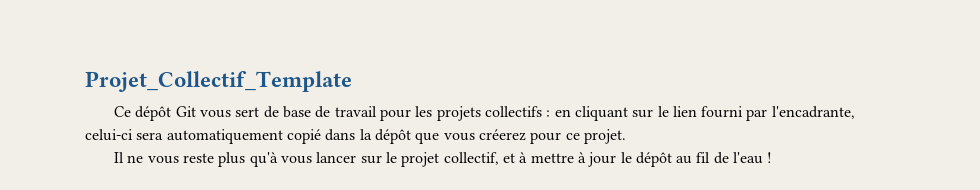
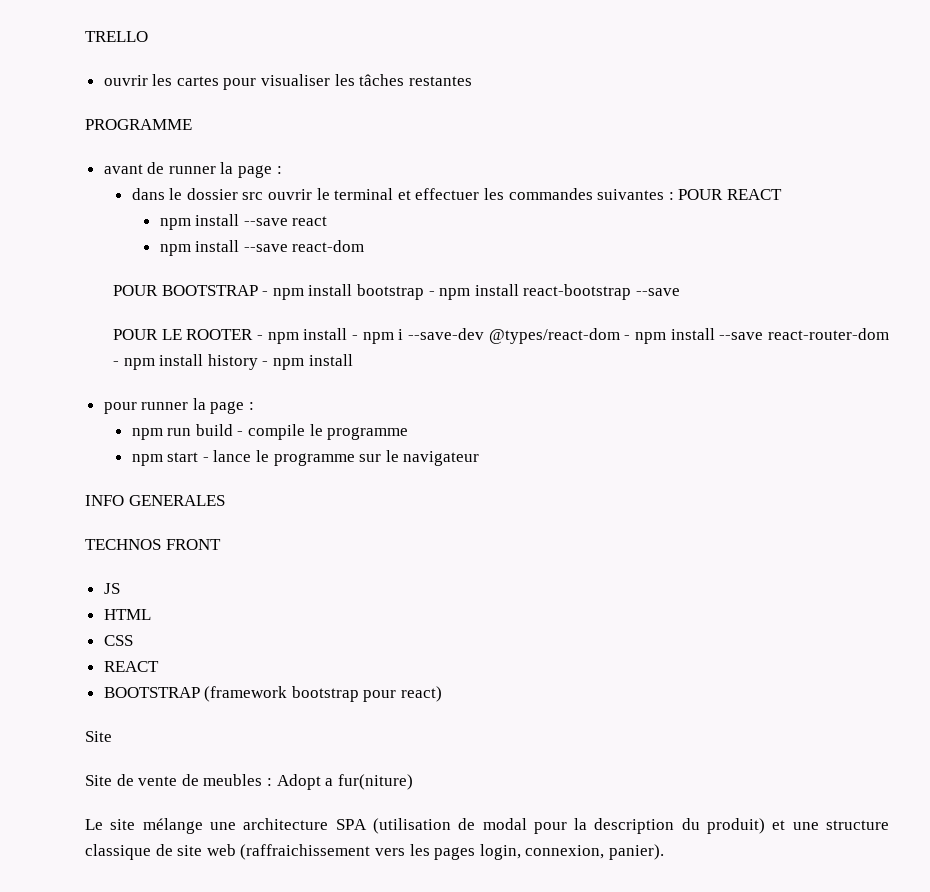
- Projet_Collectif_Template
- Ce dépôt Git vous sert de base de travail pour les projets collectifs : en cliquant sur le lien fourni par l'encadrante, celui-ci sera automatiquement copié dans la dépôt que vous créerez pour ce projet.
- Il ne vous reste plus qu'à vous lancer sur le projet collectif, et à mettre à jour le dépôt au fil de l'eau !
+ TRELLO
+ ouvrir les cartes pour visualiser les tâches restantes
+ PROGRAMME
+ avant de runner la page :
+ dans le dossier src ouvrir le terminal et effectuer les commandes suivantes : POUR REACT
+ npm install --save react
+ npm install --save react-dom
+ POUR BOOTSTRAP - npm install bootstrap - npm install react-bootstrap --save
+ POUR LE ROOTER - npm install - npm i --save-dev @types/react-dom - npm install --save react-router-dom - npm install history - npm install
+ pour runner la page :
+ npm run build - compile le programme
+ npm start - lance le programme sur le navigateur
+ INFO GENERALES
+ TECHNOS FRONT
+ JS
+ HTML
+ CSS
+ REACT
+ BOOTSTRAP (framework bootstrap pour react)
+ Site
+ Site de vente de meubles : Adopt a fur(niture)
+ Le site mélange une architecture SPA (utilisation de modal pour la description du produit) et une structure classique de site web (raffraichissement vers les pages login, connexion, panier).

